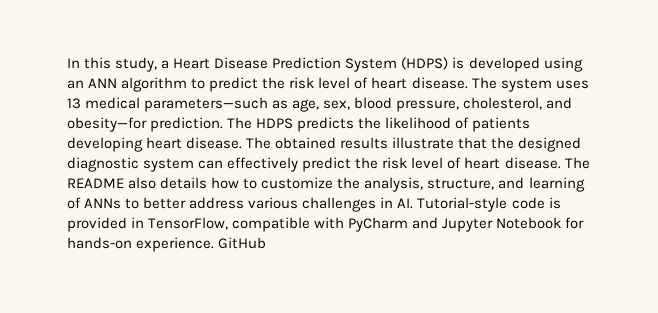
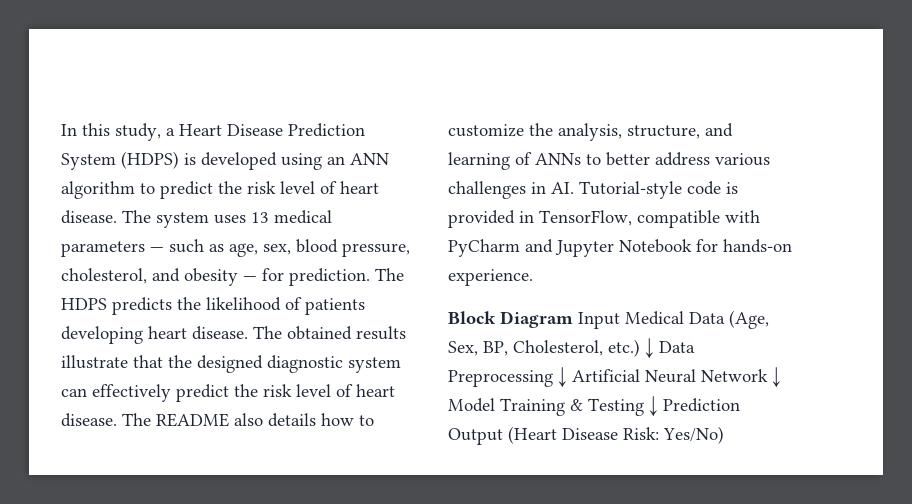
- The system uses 13 medical parameters—such as age, sex, blood pressure, cholesterol, and obesity—for prediction.
+ The system uses 13 medical parameters — such as age, sex, blood pressure, cholesterol, and obesity — for prediction.
- The README also details how to customize the analysis, structure, and learning of ANNs to better address various challenges in AI. Tutorial-style code is provided in TensorFlow, compatible with PyCharm and Jupyter Notebook for hands-on experience. GitHub
+ The README also details how to customize the analysis, structure, and learning of ANNs to better address various challenges in AI. Tutorial-style code is provided in TensorFlow, compatible with PyCharm and Jupyter Notebook for hands-on experience.
+ Block Diagram Input Medical Data (Age, Sex, BP, Cholesterol, etc.) ↓ Data Preprocessing ↓ Artificial Neural Network ↓ Model Training & Testing ↓ Prediction Output (Heart Disease Risk: Yes/No)

